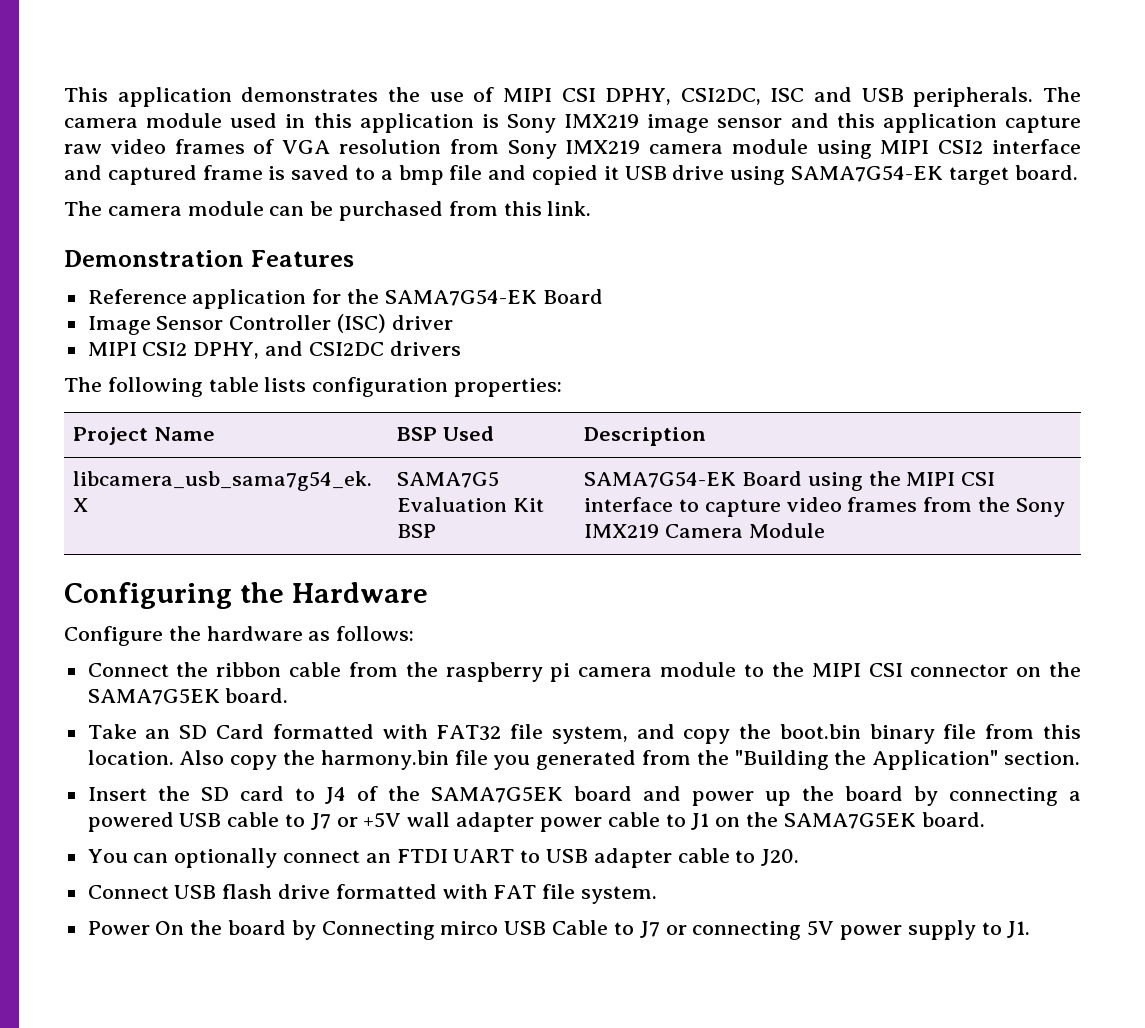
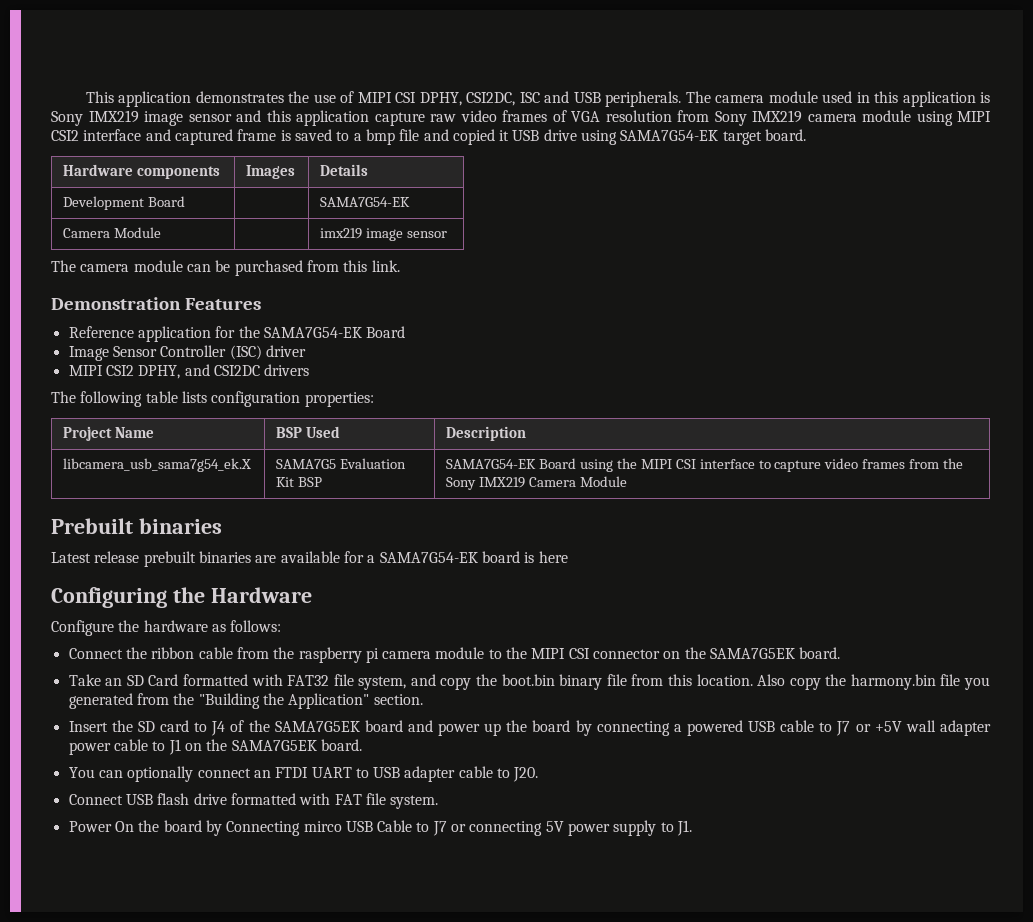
+ Hardware components | Images | Details
+ Development Board | | SAMA7G54-EK
+ Camera Module | | imx219 image sensor
+ Prebuilt binaries
+ Latest release prebuilt binaries are available for a SAMA7G54-EK board is here

